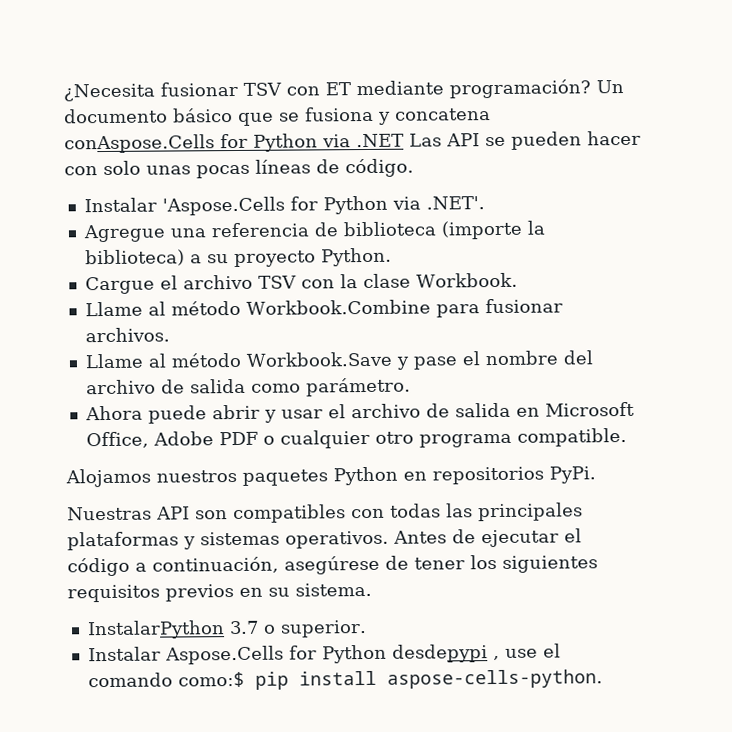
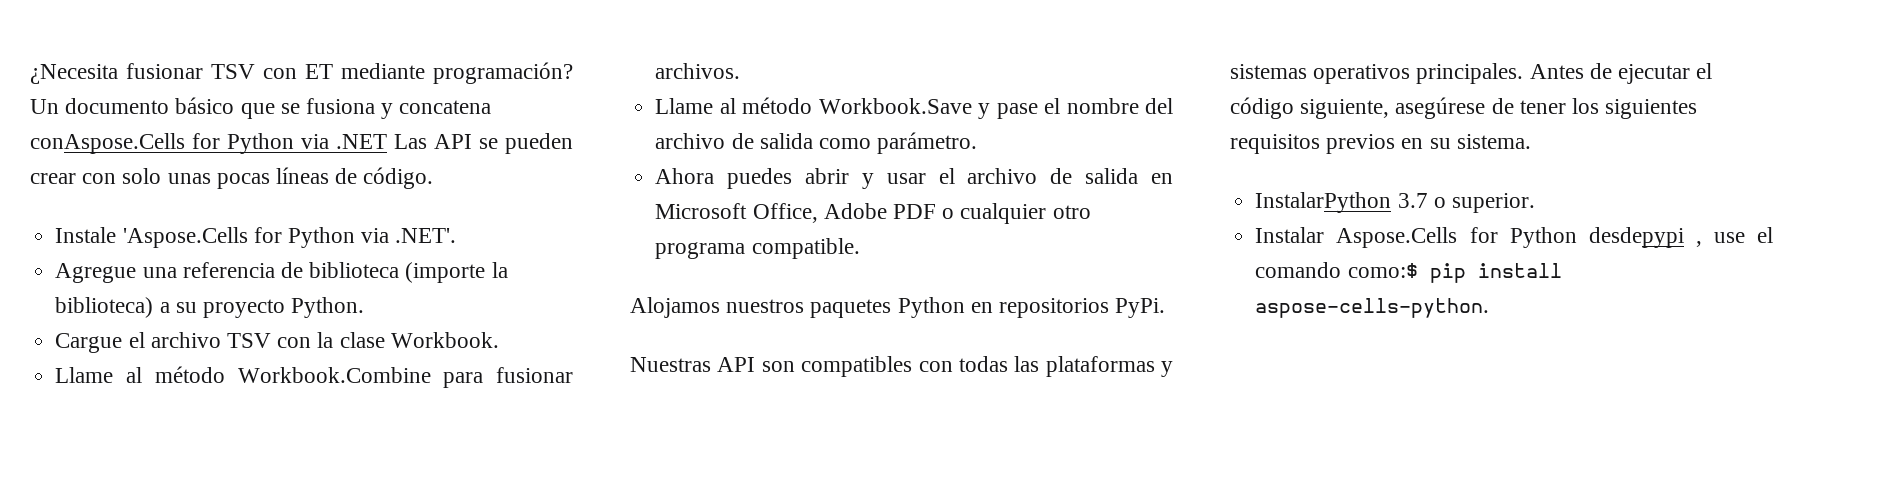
- Un documento básico que se fusiona y concatena conAspose.Cells for Python via .NET Las API se pueden hacer con solo unas pocas líneas de código.
+ Un documento básico que se fusiona y concatena conAspose.Cells for Python via .NET Las API se pueden crear con solo unas pocas líneas de código.
- Instalar 'Aspose.Cells for Python via .NET'.
+ Instale 'Aspose.Cells for Python via .NET'.
- Ahora puede abrir y usar el archivo de salida en Microsoft Office, Adobe PDF o cualquier otro programa compatible.
+ Ahora puedes abrir y usar el archivo de salida en Microsoft Office, Adobe PDF o cualquier otro programa compatible.
- Nuestras API son compatibles con todas las principales plataformas y sistemas operativos.
+ Nuestras API son compatibles con todas las plataformas y sistemas operativos principales.
- Antes de ejecutar el código a continuación, asegúrese de tener los siguientes requisitos previos en su sistema.
+ Antes de ejecutar el código siguiente, asegúrese de tener los siguientes requisitos previos en su sistema.

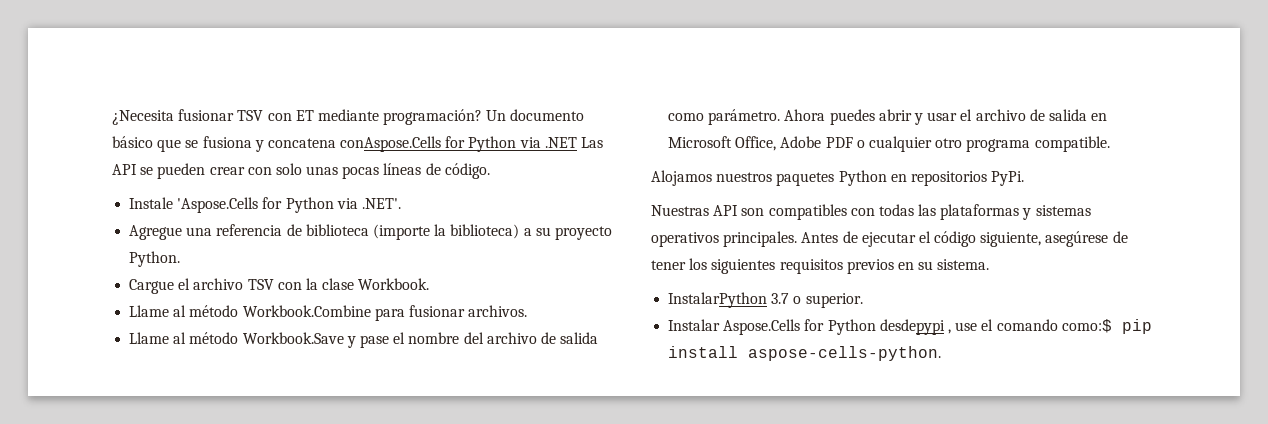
- Llame al método Workbook.Save y pase el nombre del archivo de salida como parámetro.
- Ahora puedes abrir y usar el archivo de salida en Microsoft Office, Adobe PDF o cualquier otro programa compatible.
+ Llame al método Workbook.Save y pase el nombre del archivo de salida como parámetro. Ahora puedes abrir y usar el archivo de salida en Microsoft Office, Adobe PDF o cualquier otro programa compatible.

